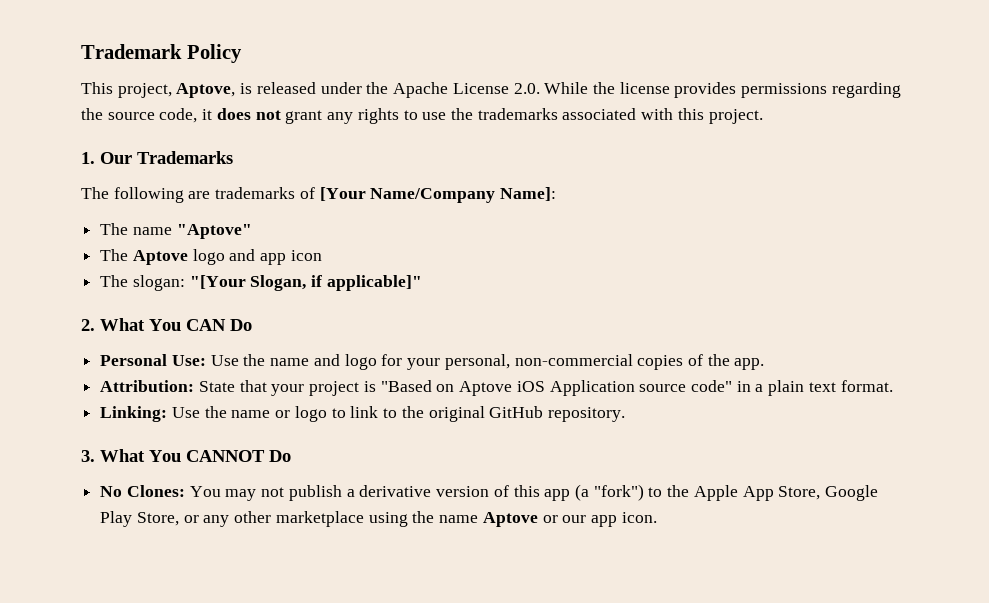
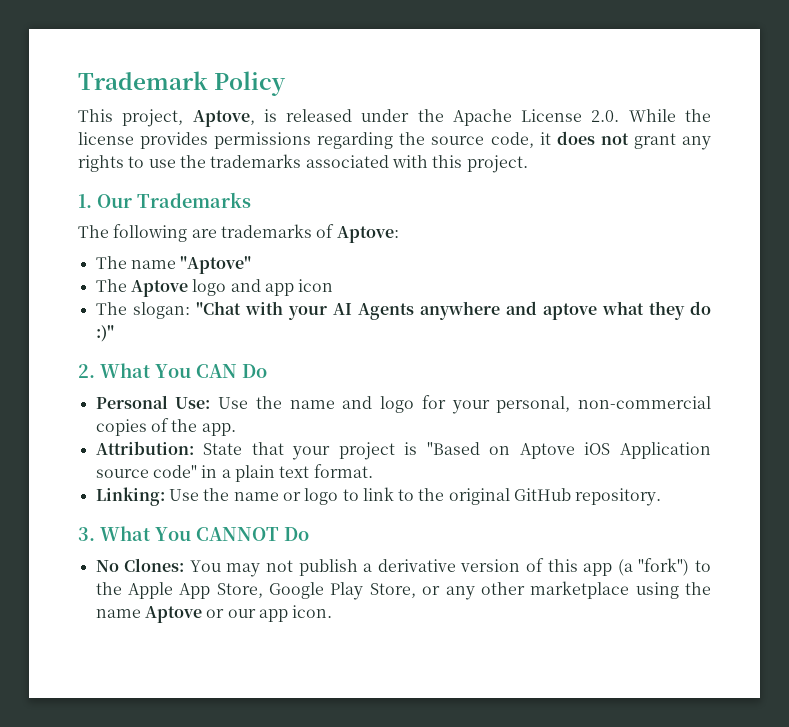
- The following are trademarks of [Your Name/Company Name]:
+ The following are trademarks of Aptove:
- The slogan: "[Your Slogan, if applicable]"
+ The slogan: "Chat with your AI Agents anywhere and aptove what they do :)"

